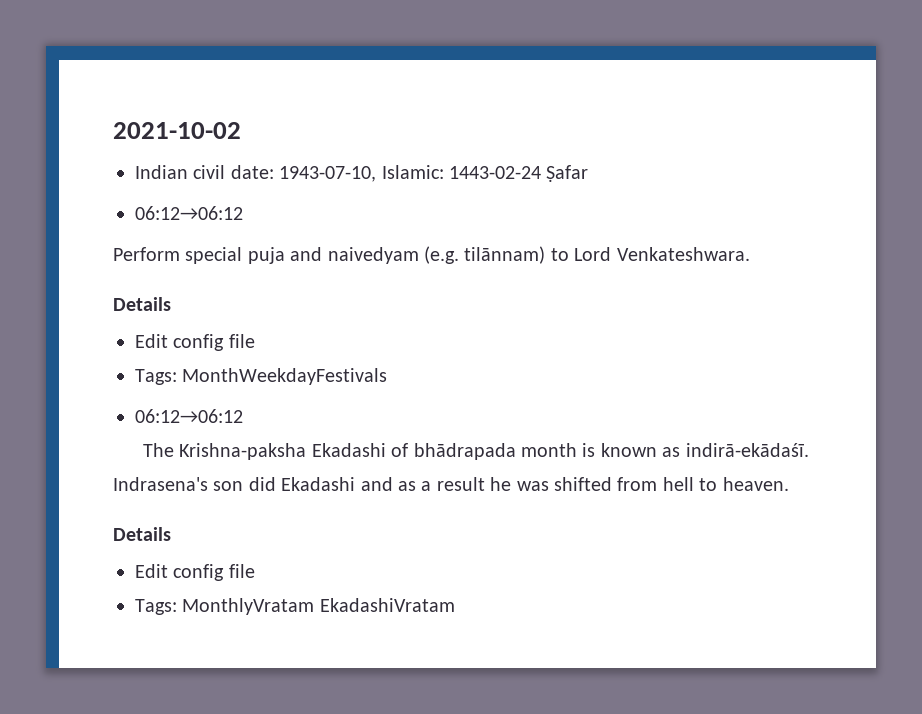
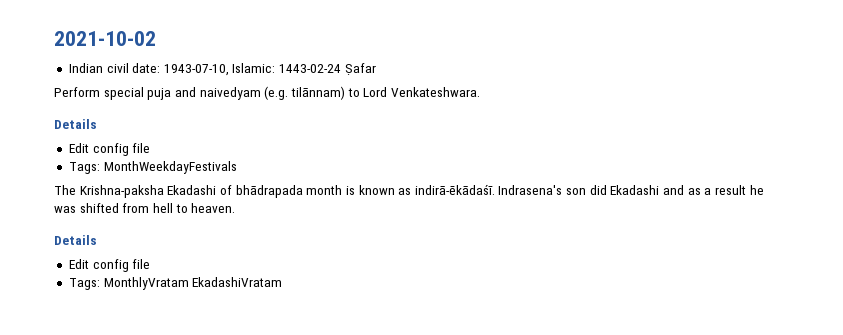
  Indian civil date: 1943-07-10, Islamic: 1443-02-24 Ṣafar
- 06:12→06:12
  Tags: MonthWeekdayFestivals
- 06:12→06:12
- The Krishna-paksha Ekadashi of bhādrapada month is known as indirā-ekādaśī.
+ The Krishna-paksha Ekadashi of bhādrapada month is known as indirā-ēkādaśī.

